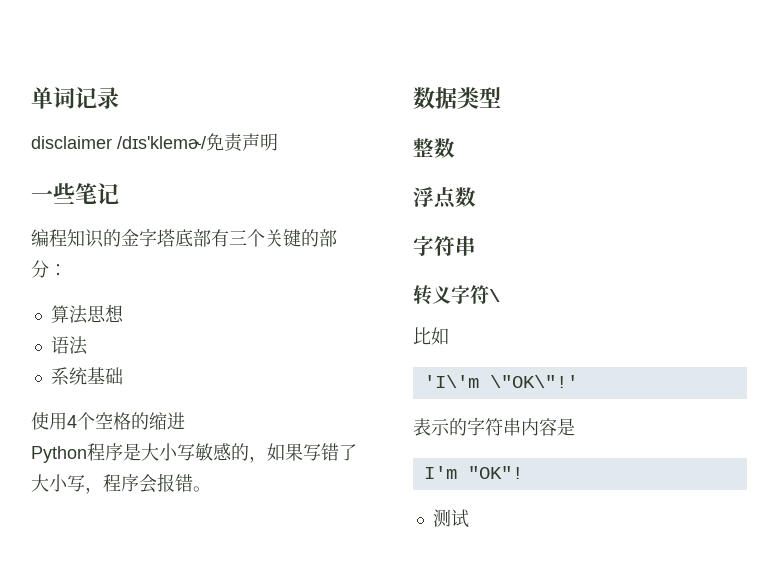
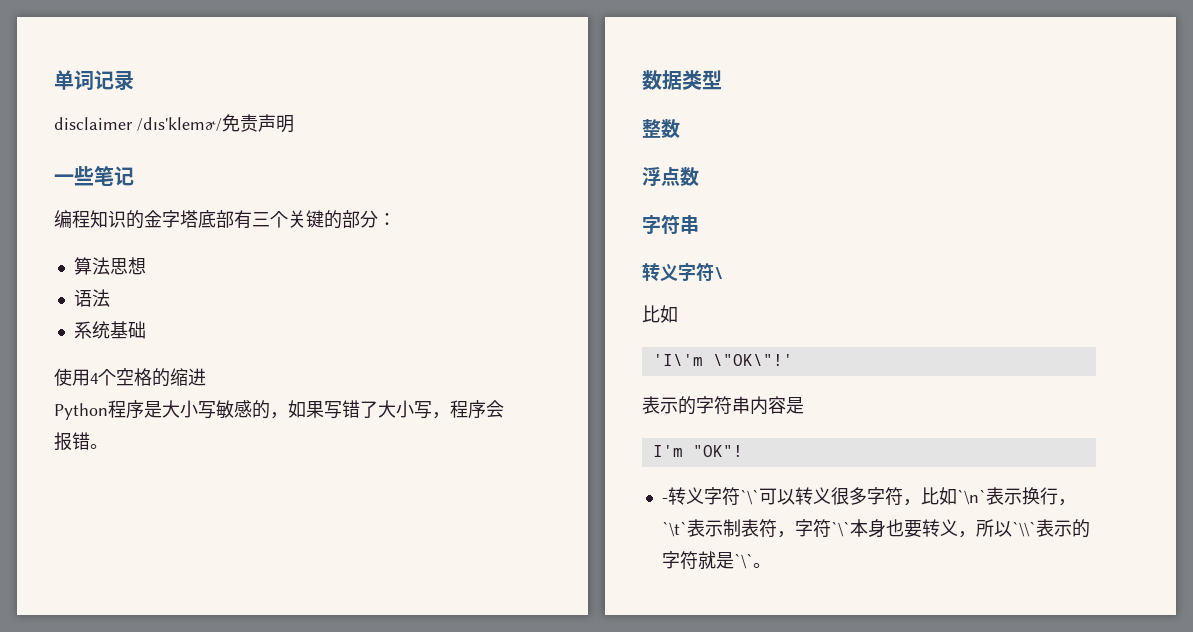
- 测试
+ -转义字符`\`可以转义很多字符，比如`\n`表示换行，`\t`表示制表符，字符`\`本身也要转义，所以`\\`表示的字符就是`\`。

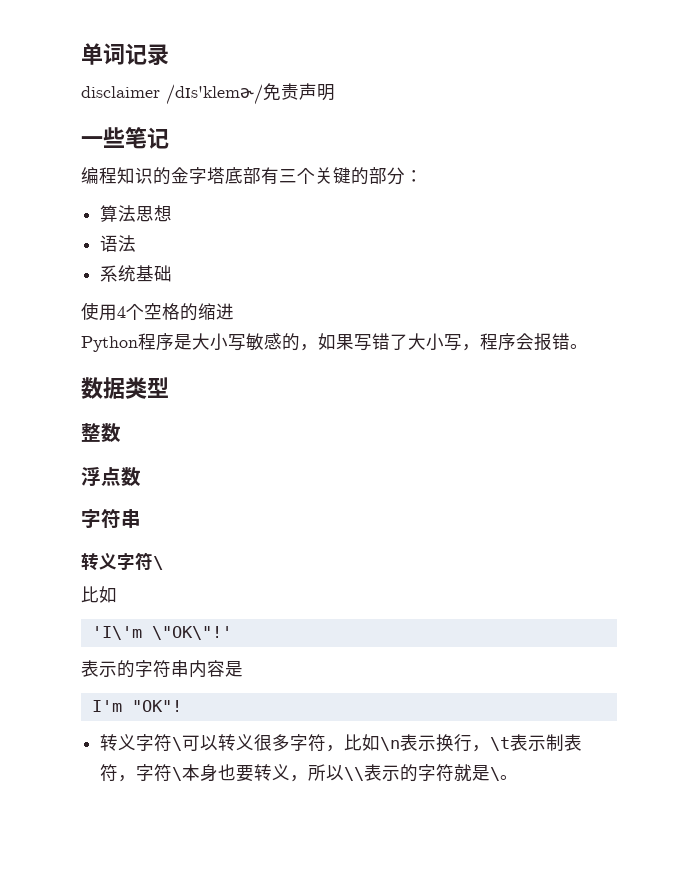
- -转义字符`\`可以转义很多字符，比如`\n`表示换行，`\t`表示制表符，字符`\`本身也要转义，所以`\\`表示的字符就是`\`。
+ 转义字符\可以转义很多字符，比如\n表示换行，\t表示制表符，字符\本身也要转义，所以\\表示的字符就是\。

